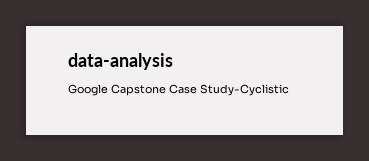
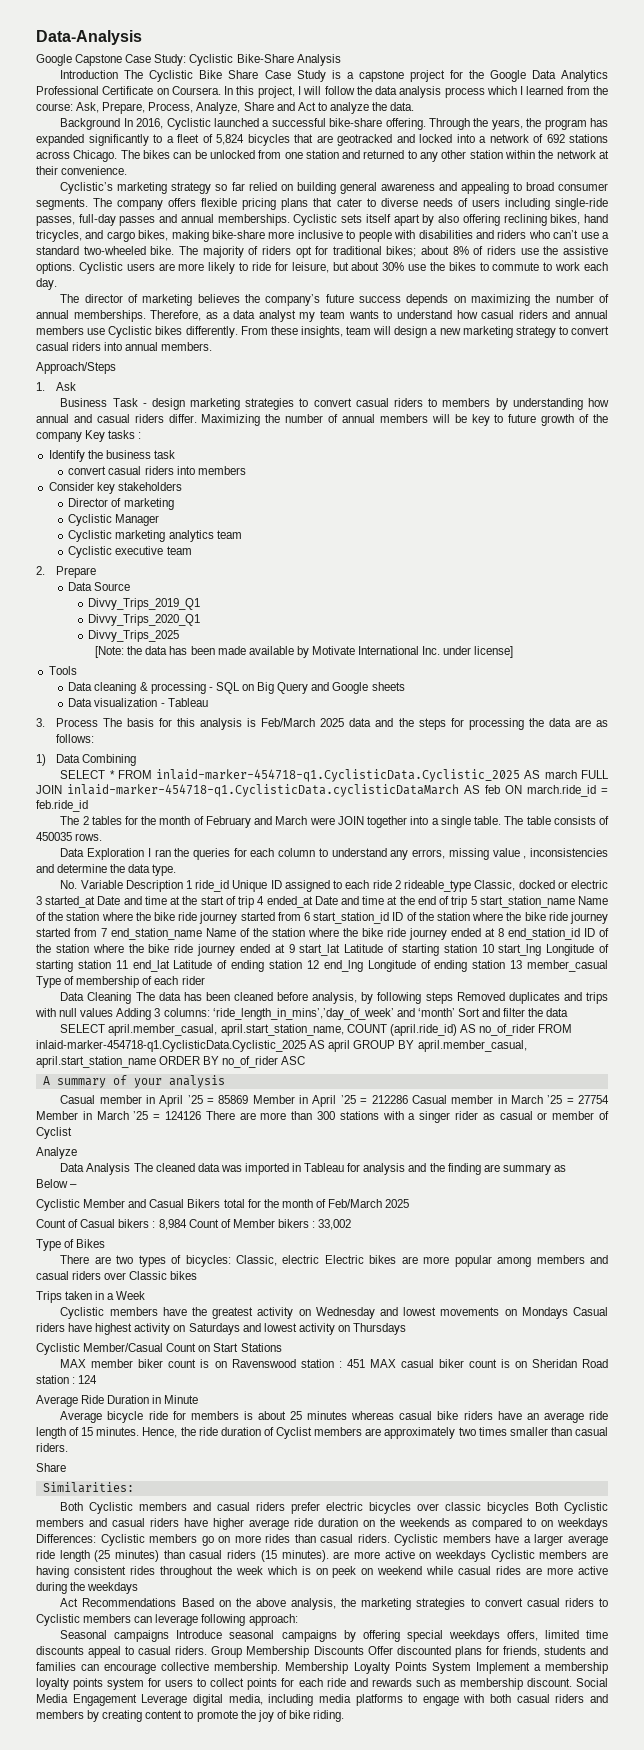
- data-analysis
+ Data-Analysis
- Google Capstone Case Study-Cyclistic
+ Google Capstone Case Study: Cyclistic Bike-Share Analysis
+ Introduction The Cyclistic Bike Share Case Study is a capstone project for the Google Data Analytics Professional Certificate on Coursera. In this project, I will follow the data analysis process which I learned from the course: Ask, Prepare, Process, Analyze, Share and Act to analyze the data.
+ Background In 2016, Cyclistic launched a successful bike-share offering. Through the years, the program has expanded significantly to a fleet of 5,824 bicycles that are geotracked and locked into a network of 692 stations across Chicago. The bikes can be unlocked from one station and returned to any other station within the network at their convenience.
+ Cyclistic’s marketing strategy so far relied on building general awareness and appealing to broad consumer segments. The company offers flexible pricing plans that cater to diverse needs of users including single-ride passes, full-day passes and annual memberships. Cyclistic sets itself apart by also offering reclining bikes, hand tricycles, and cargo bikes, making bike-share more inclusive to people with disabilities and riders who can’t use a standard two-wheeled bike. The majority of riders opt for traditional bikes; about 8% of riders use the assistive options. Cyclistic users are more likely to ride for leisure, but about 30% use the bikes to commute to work each day.
+ The director of marketing believes the company’s future success depends on maximizing the number of annual memberships. Therefore, as a data analyst my team wants to understand how casual riders and annual members use Cyclistic bikes differently. From these insights, team will design a new marketing strategy to convert casual riders into annual members.
+ Approach/Steps
+ 1. Ask
+ Business Task - design marketing strategies to convert casual riders to members by understanding how annual and casual riders differ. Maximizing the number of annual members will be key to future growth of the company Key tasks :
+ Identify the business task
+ convert casual riders into members
+ Consider key stakeholders
+ Director of marketing
+ Cyclistic Manager
+ Cyclistic marketing analytics team
+ Cyclistic executive team
+ 2. Prepare
+ Data Source
+ Divvy_Trips_2019_Q1
+ Divvy_Trips_2020_Q1
+ Divvy_Trips_2025
+ [Note: the data has been made available by Motivate International Inc. under license]
+ Tools
+ Data cleaning & processing - SQL on Big Query and Google sheets
+ Data visualization - Tableau
+ 3. Process The basis for this analysis is Feb/March 2025 data and the steps for processing the data are as follows:
+ 1) Data Combining
+ SELECT * FROM inlaid-marker-454718-q1.CyclisticData.Cyclistic_2025 AS march FULL JOIN inlaid-marker-454718-q1.CyclisticData.cyclisticDataMarch AS feb ON march.ride_id = feb.ride_id
+ The 2 tables for the month of February and March were JOIN together into a single table. The table consists of 450035 rows.
+ Data Exploration I ran the queries for each column to understand any errors, missing value , inconsistencies and determine the data type.
+ No. Variable Description 1 ride_id Unique ID assigned to each ride 2 rideable_type Classic, docked or electric 3 started_at Date and time at the start of trip 4 ended_at Date and time at the end of trip 5 start_station_name Name of the station where the bike ride journey started from 6 start_station_id ID of the station where the bike ride journey started from 7 end_station_name Name of the station where the bike ride journey ended at 8 end_station_id ID of the station where the bike ride journey ended at 9 start_lat Latitude of starting station 10 start_lng Longitude of starting station 11 end_lat Latitude of ending station 12 end_lng Longitude of ending station 13 member_casual Type of membership of each rider
+ Data Cleaning The data has been cleaned before analysis, by following steps Removed duplicates and trips with null values Adding 3 columns: ‘ride_length_in_mins’,’day_of_week’ and ‘month’ Sort and filter the data
+ SELECT april.member_casual, april.start_station_name, COUNT (april.ride_id) AS no_of_rider FROM inlaid-marker-454718-q1.CyclisticData.Cyclistic_2025 AS april GROUP BY april.member_casual, april.start_station_name ORDER BY no_of_rider ASC
+ A summary of your analysis
+ Casual member in April ’25 = 85869 Member in April ’25 = 212286 Casual member in March ’25 = 27754 Member in March ’25 = 124126 There are more than 300 stations with a singer rider as casual or member of Cyclist
+ Analyze
+ Data Analysis The cleaned data was imported in Tableau for analysis and the finding are summary as
+ Below –
+ Cyclistic Member and Casual Bikers total for the month of Feb/March 2025
+ Count of Casual bikers : 8,984 Count of Member bikers : 33,002
+ Type of Bikes
+ There are two types of bicycles: Classic, electric Electric bikes are more popular among members and casual riders over Classic bikes
+ Trips taken in a Week
+ Cyclistic members have the greatest activity on Wednesday and lowest movements on Mondays Casual riders have highest activity on Saturdays and lowest activity on Thursdays
+ Cyclistic Member/Casual Count on Start Stations
+ MAX member biker count is on Ravenswood station : 451 MAX casual biker count is on Sheridan Road station : 124
+ Average Ride Duration in Minute
+ Average bicycle ride for members is about 25 minutes whereas casual bike riders have an average ride length of 15 minutes. Hence, the ride duration of Cyclist members are approximately two times smaller than casual riders.
+ Share
+ Similarities:
+ Both Cyclistic members and casual riders prefer electric bicycles over classic bicycles Both Cyclistic members and casual riders have higher average ride duration on the weekends as compared to on weekdays Differences: Cyclistic members go on more rides than casual riders. Cyclistic members have a larger average ride length (25 minutes) than casual riders (15 minutes). are more active on weekdays Cyclistic members are having consistent rides throughout the week which is on peek on weekend while casual rides are more active during the weekdays
+ Act Recommendations Based on the above analysis, the marketing strategies to convert casual riders to Cyclistic members can leverage following approach:
+ Seasonal campaigns Introduce seasonal campaigns by offering special weekdays offers, limited time discounts appeal to casual riders. Group Membership Discounts Offer discounted plans for friends, students and families can encourage collective membership. Membership Loyalty Points System Implement a membership loyalty points system for users to collect points for each ride and rewards such as membership discount. Social Media Engagement Leverage digital media, including media platforms to engage with both casual riders and members by creating content to promote the joy of bike riding.

